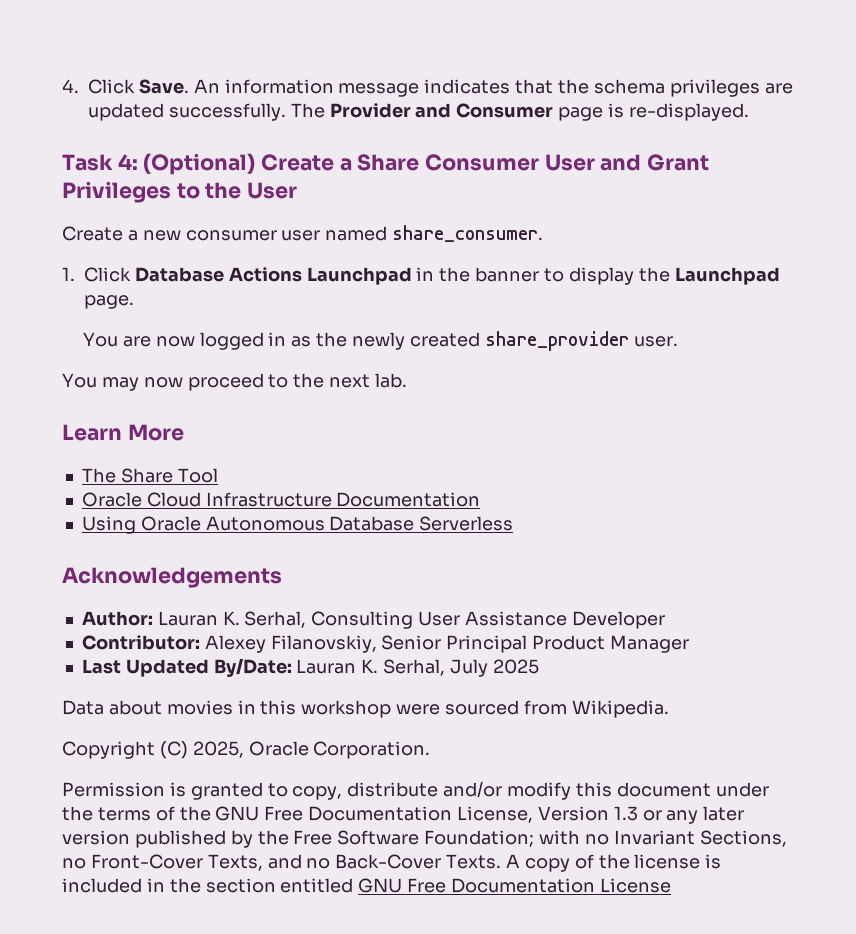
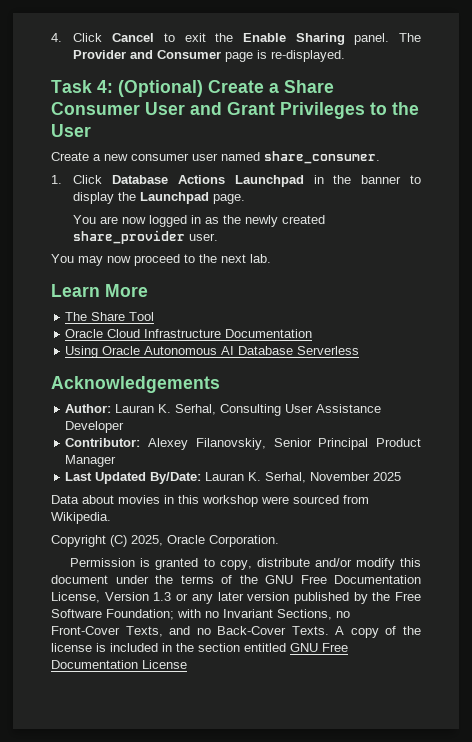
- 4. Click Save. An information message indicates that the schema privileges are updated successfully.
+ 4. Click Cancel to exit the Enable Sharing panel.
- Using Oracle Autonomous Database Serverless
+ Using Oracle Autonomous AI Database Serverless
- Last Updated By/Date: Lauran K. Serhal, July 2025
+ Last Updated By/Date: Lauran K. Serhal, November 2025

